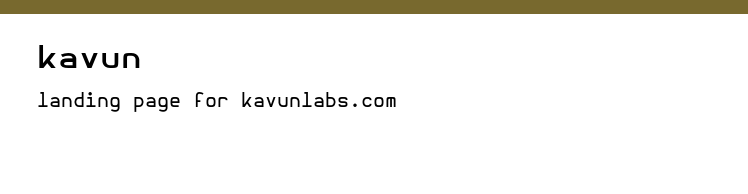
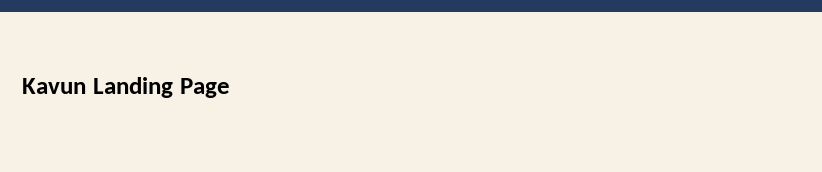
- kavun
- landing page for kavunlabs.com
+ Kavun Landing Page

